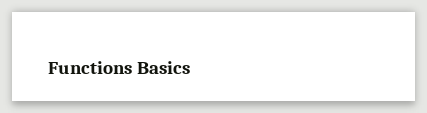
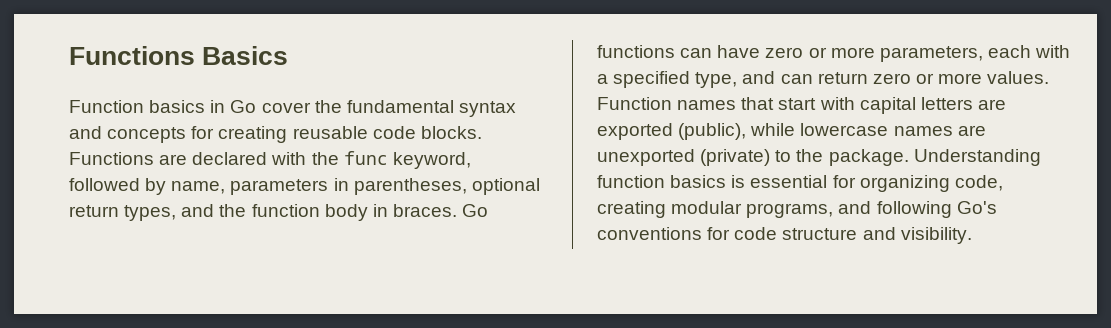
+ Function basics in Go cover the fundamental syntax and concepts for creating reusable code blocks. Functions are declared with the func keyword, followed by name, parameters in parentheses, optional return types, and the function body in braces. Go functions can have zero or more parameters, each with a specified type, and can return zero or more values. Function names that start with capital letters are exported (public), while lowercase names are unexported (private) to the package. Understanding function basics is essential for organizing code, creating modular programs, and following Go's conventions for code structure and visibility.

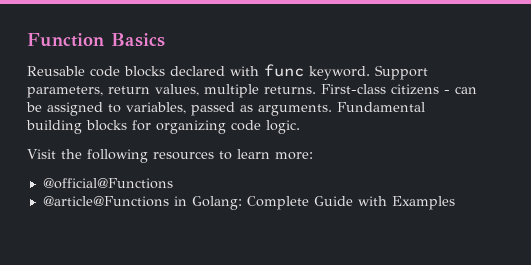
- Functions Basics
+ Function Basics
- Function basics in Go cover the fundamental syntax and concepts for creating reusable code blocks. Functions are declared with the func keyword, followed by name, parameters in parentheses, optional return types, and the function body in braces. Go functions can have zero or more parameters, each with a specified type, and can return zero or more values. Function names that start with capital letters are exported (public), while lowercase names are unexported (private) to the package. Understanding function basics is essential for organizing code, creating modular programs, and following Go's conventions for code structure and visibility.
+ Reusable code blocks declared with func keyword. Support parameters, return values, multiple returns. First-class citizens - can be assigned to variables, passed as arguments. Fundamental building blocks for organizing code logic.
+ Visit the following resources to learn more:
+ @official@Functions
+ @article@Functions in Golang: Complete Guide with Examples

